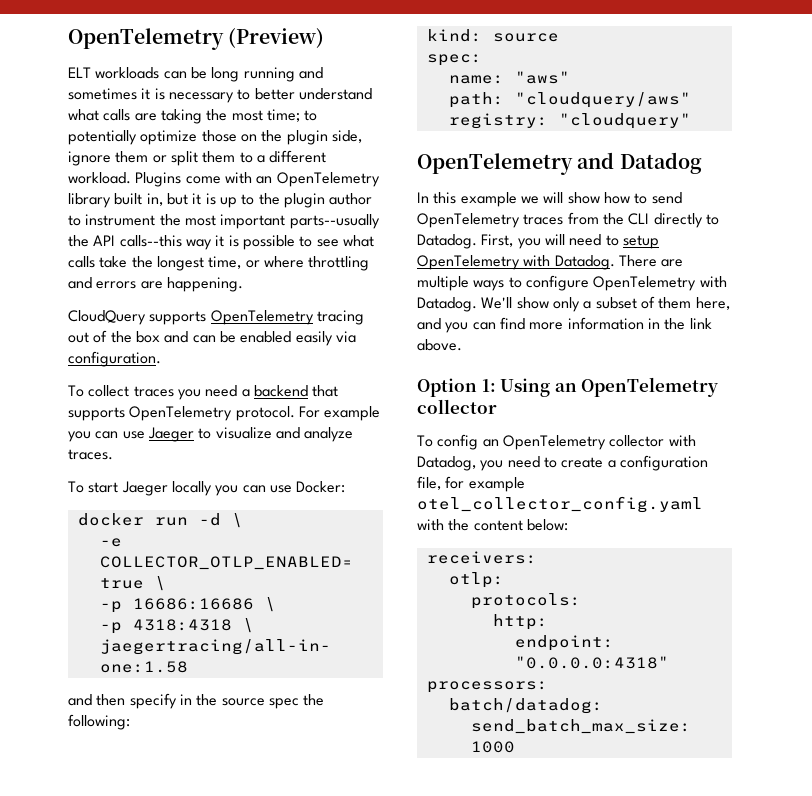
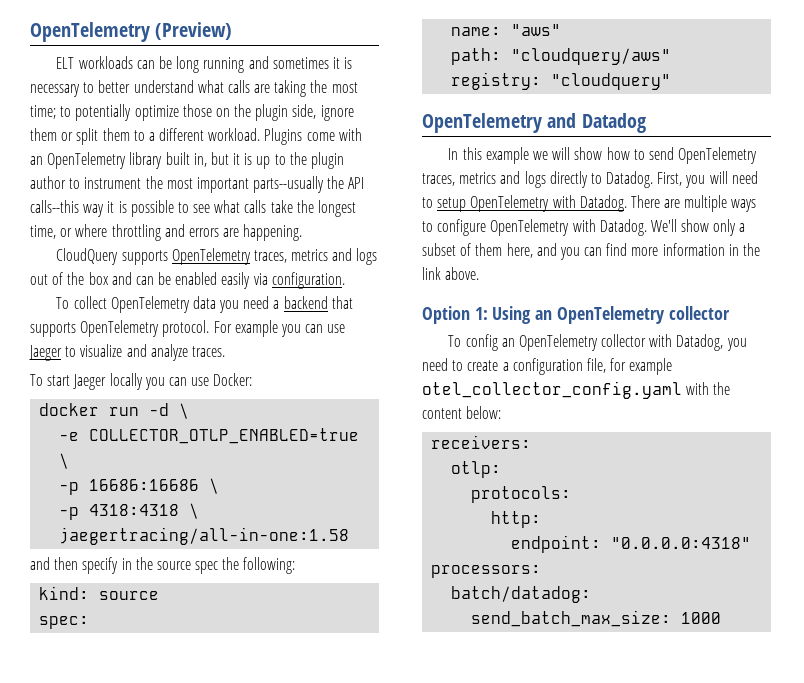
- CloudQuery supports OpenTelemetry tracing out of the box and can be enabled easily via configuration.
+ CloudQuery supports OpenTelemetry traces, metrics and logs out of the box and can be enabled easily via configuration.
- To collect traces you need a backend that supports OpenTelemetry protocol.
+ To collect OpenTelemetry data you need a backend that supports OpenTelemetry protocol.
- In this example we will show how to send OpenTelemetry traces from the CLI directly to Datadog.
+ In this example we will show how to send OpenTelemetry traces, metrics and logs directly to Datadog.

